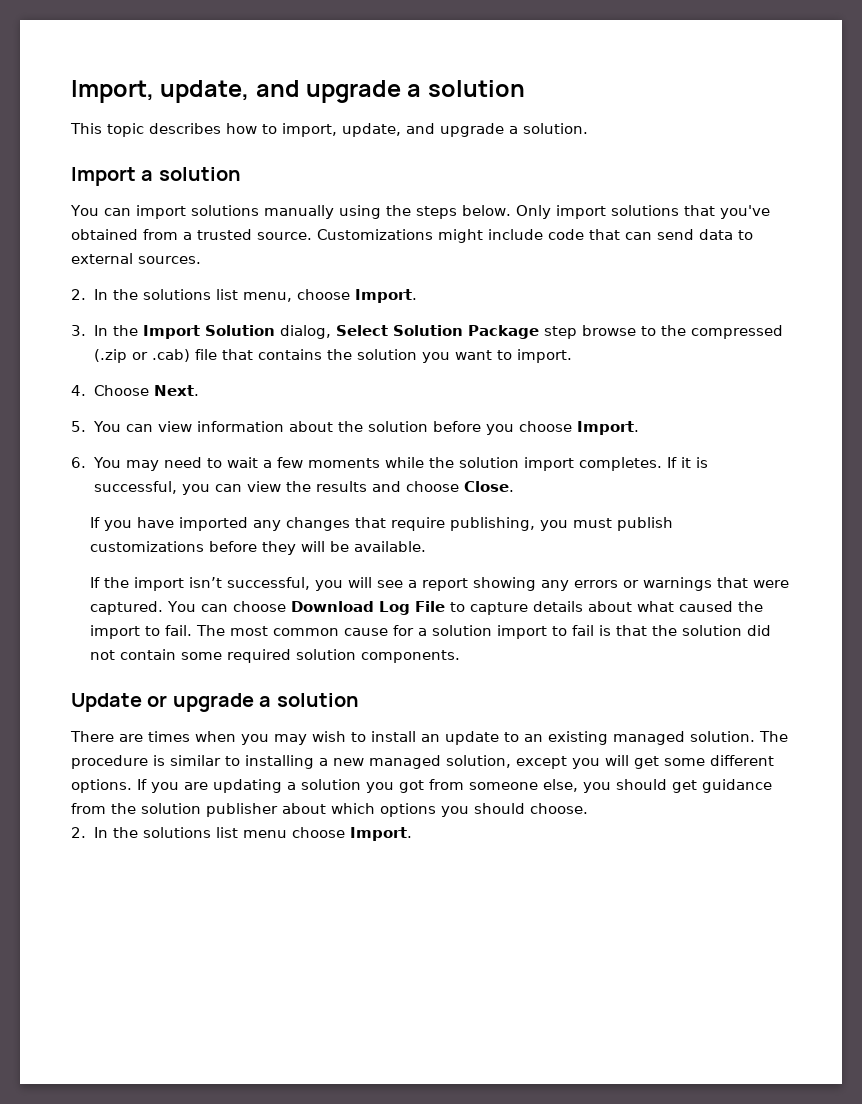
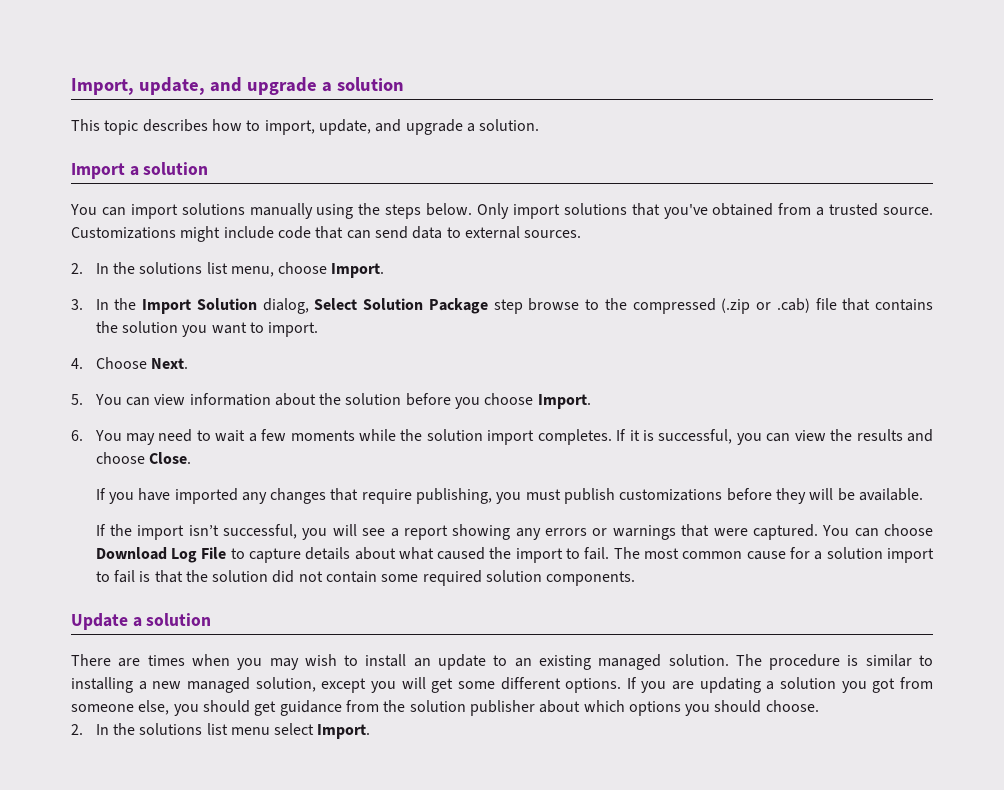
- Update or upgrade a solution
+ Update a solution
- 2. In the solutions list menu choose Import.
+ 2. In the solutions list menu select Import.

